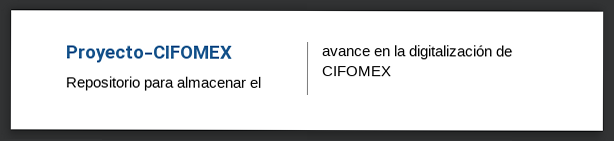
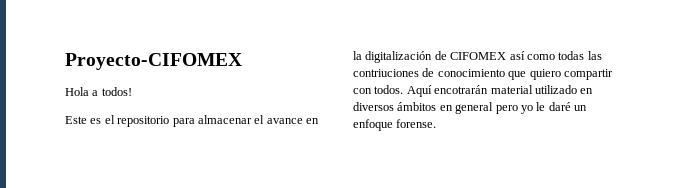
- Repositorio para almacenar el avance en la digitalización de CIFOMEX
+ Hola a todos!
+ Este es el repositorio para almacenar el avance en la digitalización de CIFOMEX así como todas las contriuciones de conocimiento que quiero compartir con todos. Aquí encotrarán material utilizado en diversos ámbitos en general pero yo le daré un enfoque forense.

